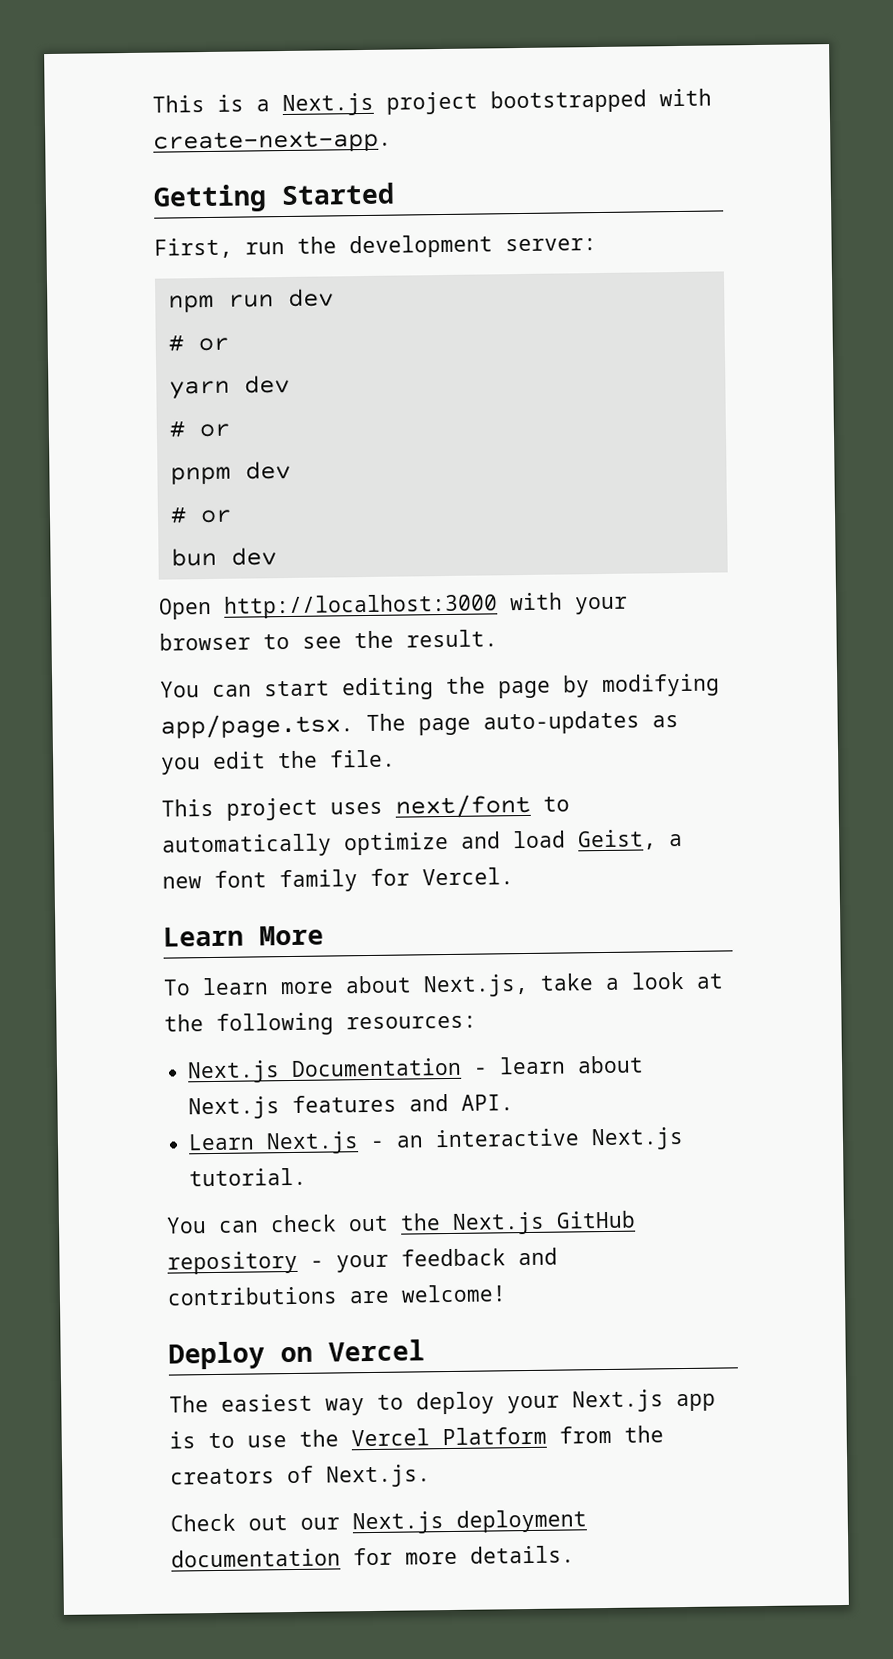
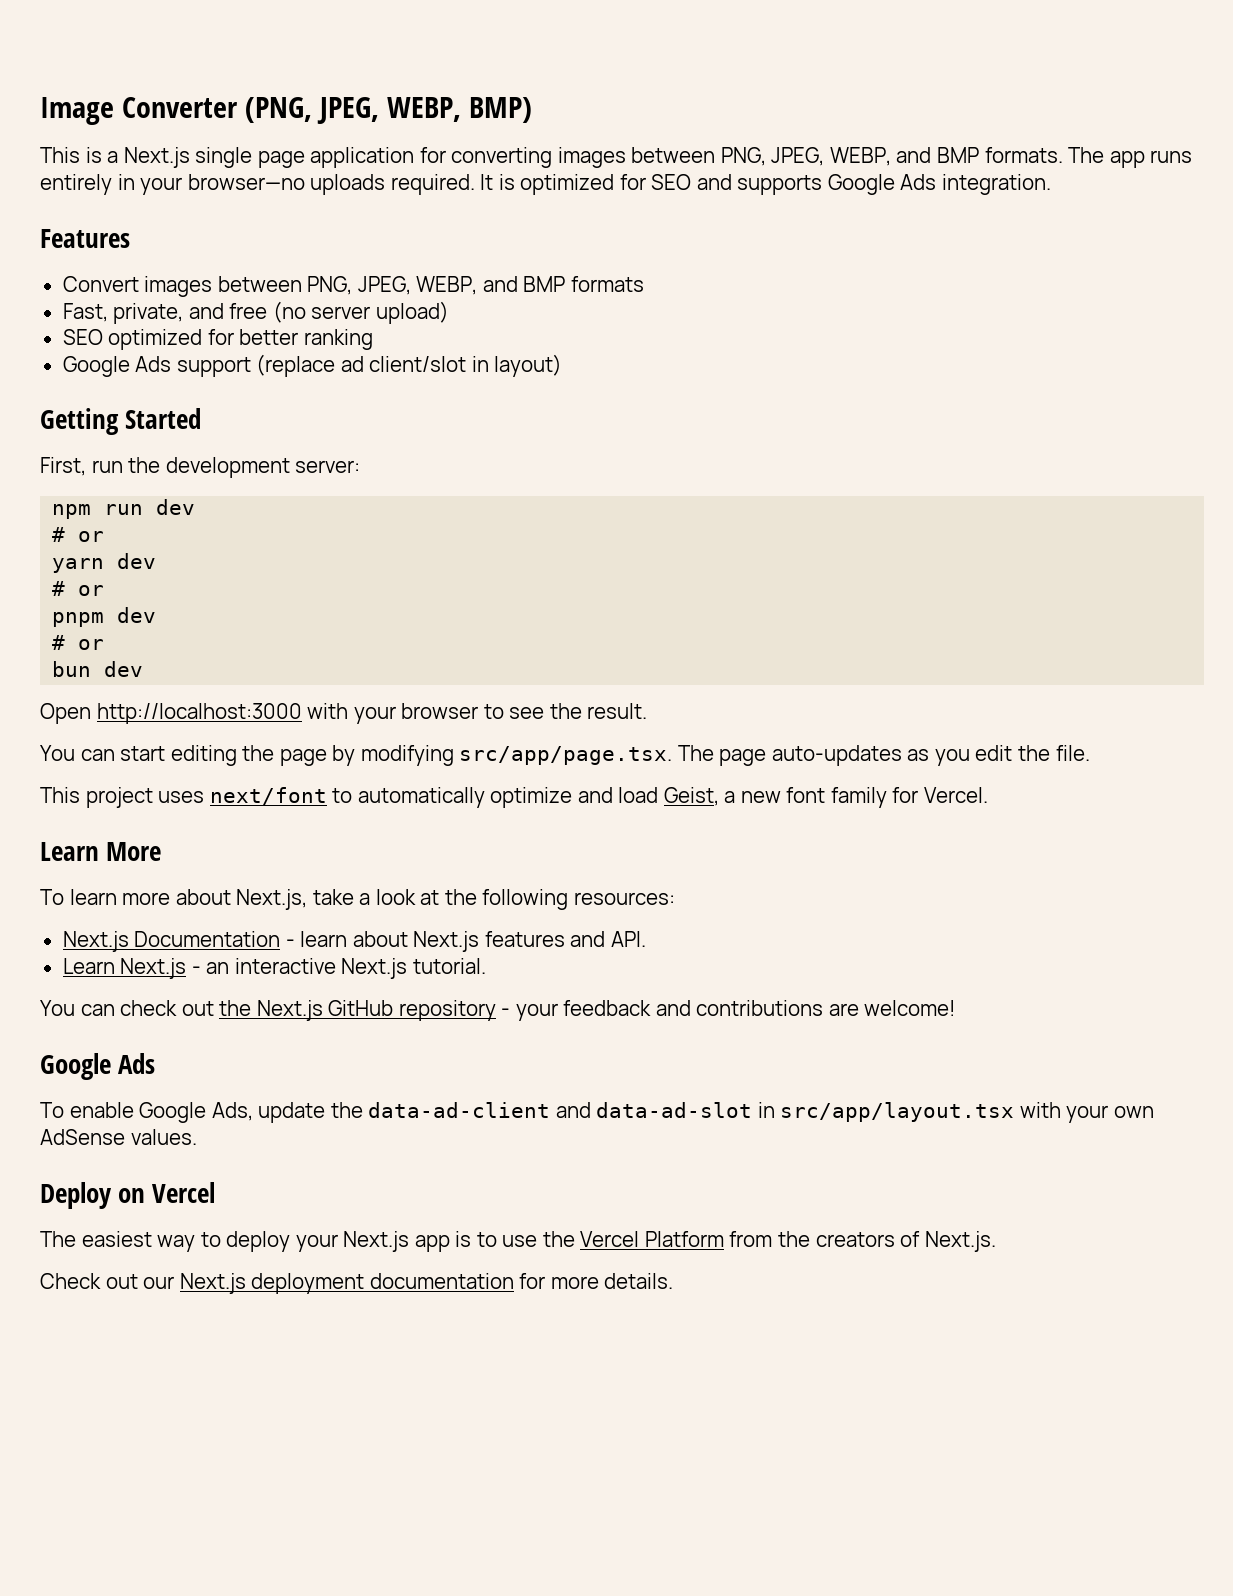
- This is a Next.js project bootstrapped with create-next-app.
+ Image Converter (PNG, JPEG, WEBP, BMP)
+ This is a Next.js single page application for converting images between PNG, JPEG, WEBP, and BMP formats. The app runs entirely in your browser—no uploads required. It is optimized for SEO and supports Google Ads integration.
+ Features
+ Convert images between PNG, JPEG, WEBP, and BMP formats
+ Fast, private, and free (no server upload)
+ SEO optimized for better ranking
+ Google Ads support (replace ad client/slot in layout)
- You can start editing the page by modifying app/page.tsx. The page auto-updates as you edit the file.
+ You can start editing the page by modifying src/app/page.tsx. The page auto-updates as you edit the file.
  You can check out the Next.js GitHub repository - your feedback and contributions are welcome!
+ Google Ads
+ To enable Google Ads, update the data-ad-client and data-ad-slot in src/app/layout.tsx with your own AdSense values.

